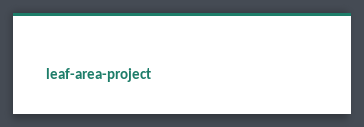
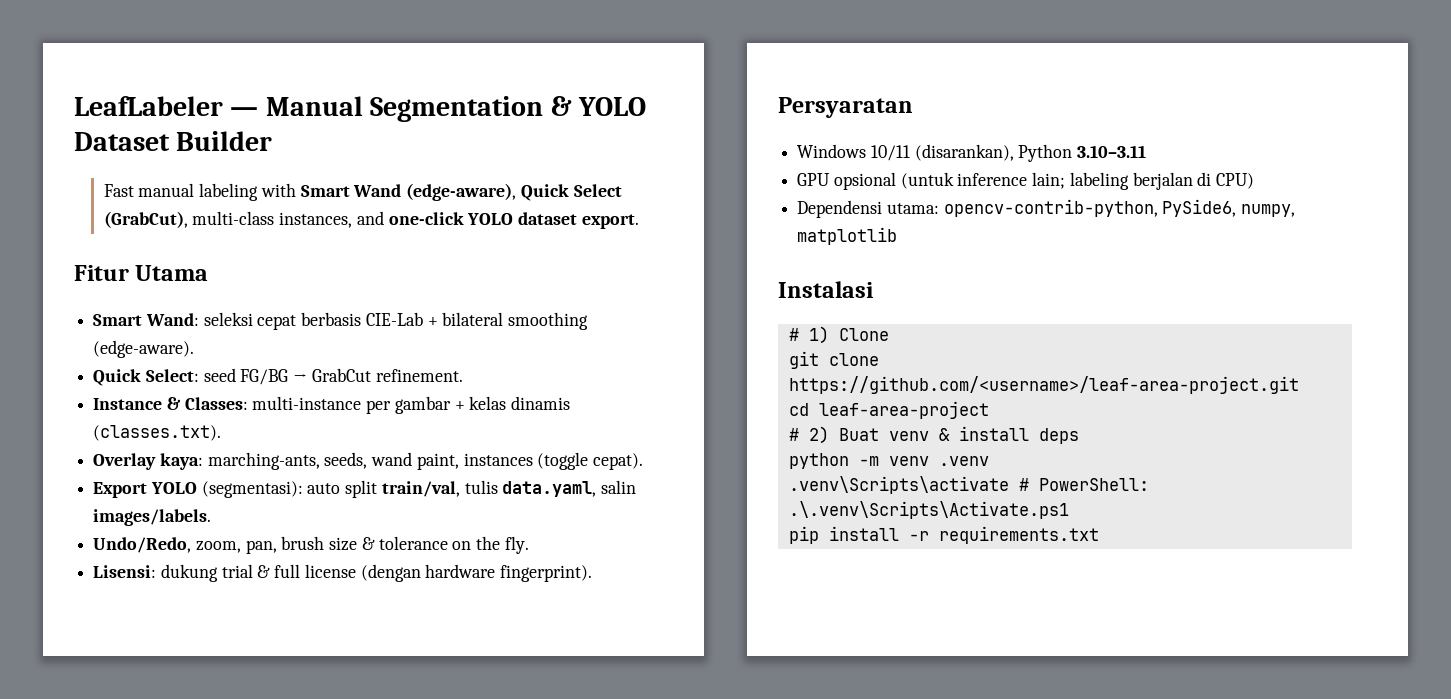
- leaf-area-project
+ LeafLabeler — Manual Segmentation & YOLO Dataset Builder
+ Fast manual labeling with Smart Wand (edge-aware), Quick Select (GrabCut), multi-class instances, and one-click YOLO dataset export.
+ Fitur Utama
+ Smart Wand: seleksi cepat berbasis CIE-Lab + bilateral smoothing (edge-aware).
+ Quick Select: seed FG/BG → GrabCut refinement.
+ Instance & Classes: multi-instance per gambar + kelas dinamis (classes.txt).
+ Overlay kaya: marching-ants, seeds, wand paint, instances (toggle cepat).
+ Export YOLO (segmentasi): auto split train/val, tulis data.yaml, salin images/labels.
+ Undo/Redo, zoom, pan, brush size & tolerance on the fly.
+ Lisensi: dukung trial & full license (dengan hardware fingerprint).
+ Persyaratan
+ Windows 10/11 (disarankan), Python 3.10–3.11
+ GPU opsional (untuk inference lain; labeling berjalan di CPU)
+ Dependensi utama: opencv-contrib-python, PySide6, numpy, matplotlib
+ Instalasi
+ # 1) Clone
+ git clone https://github.com/<username>/leaf-area-project.git
+ cd leaf-area-project
+ # 2) Buat venv & install deps
+ python -m venv .venv
+ .venv\Scripts\activate # PowerShell: .\.venv\Scripts\Activate.ps1
+ pip install -r requirements.txt

